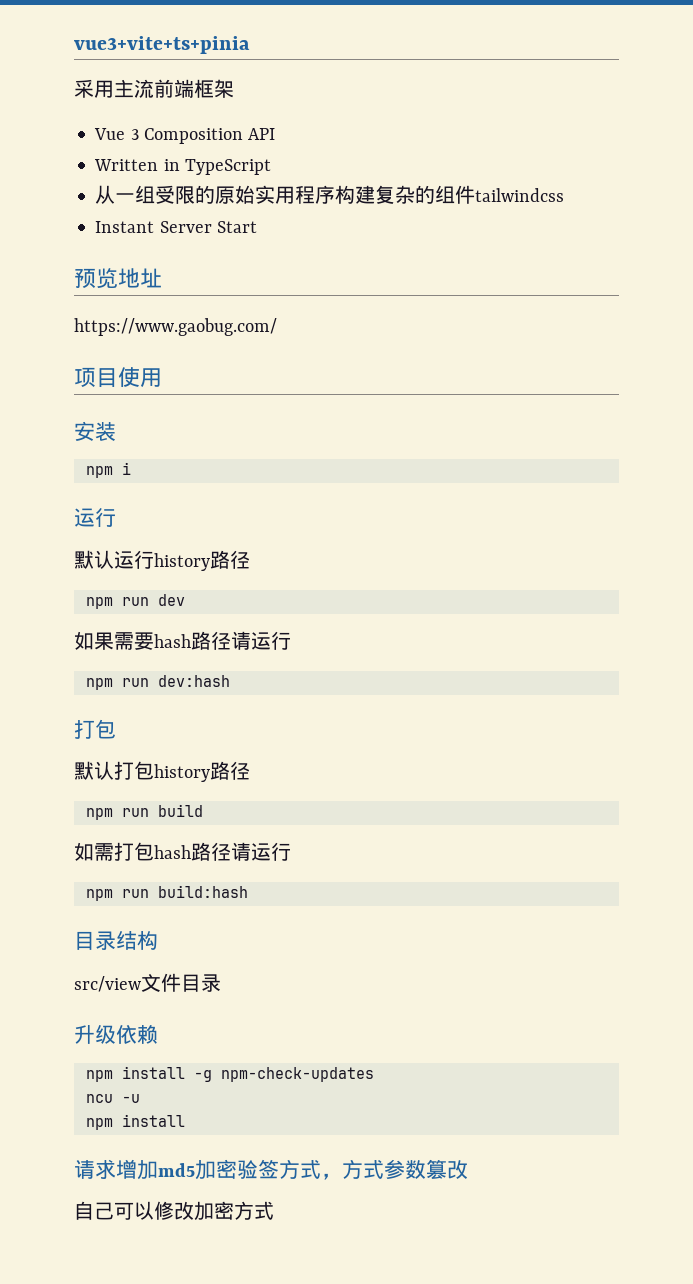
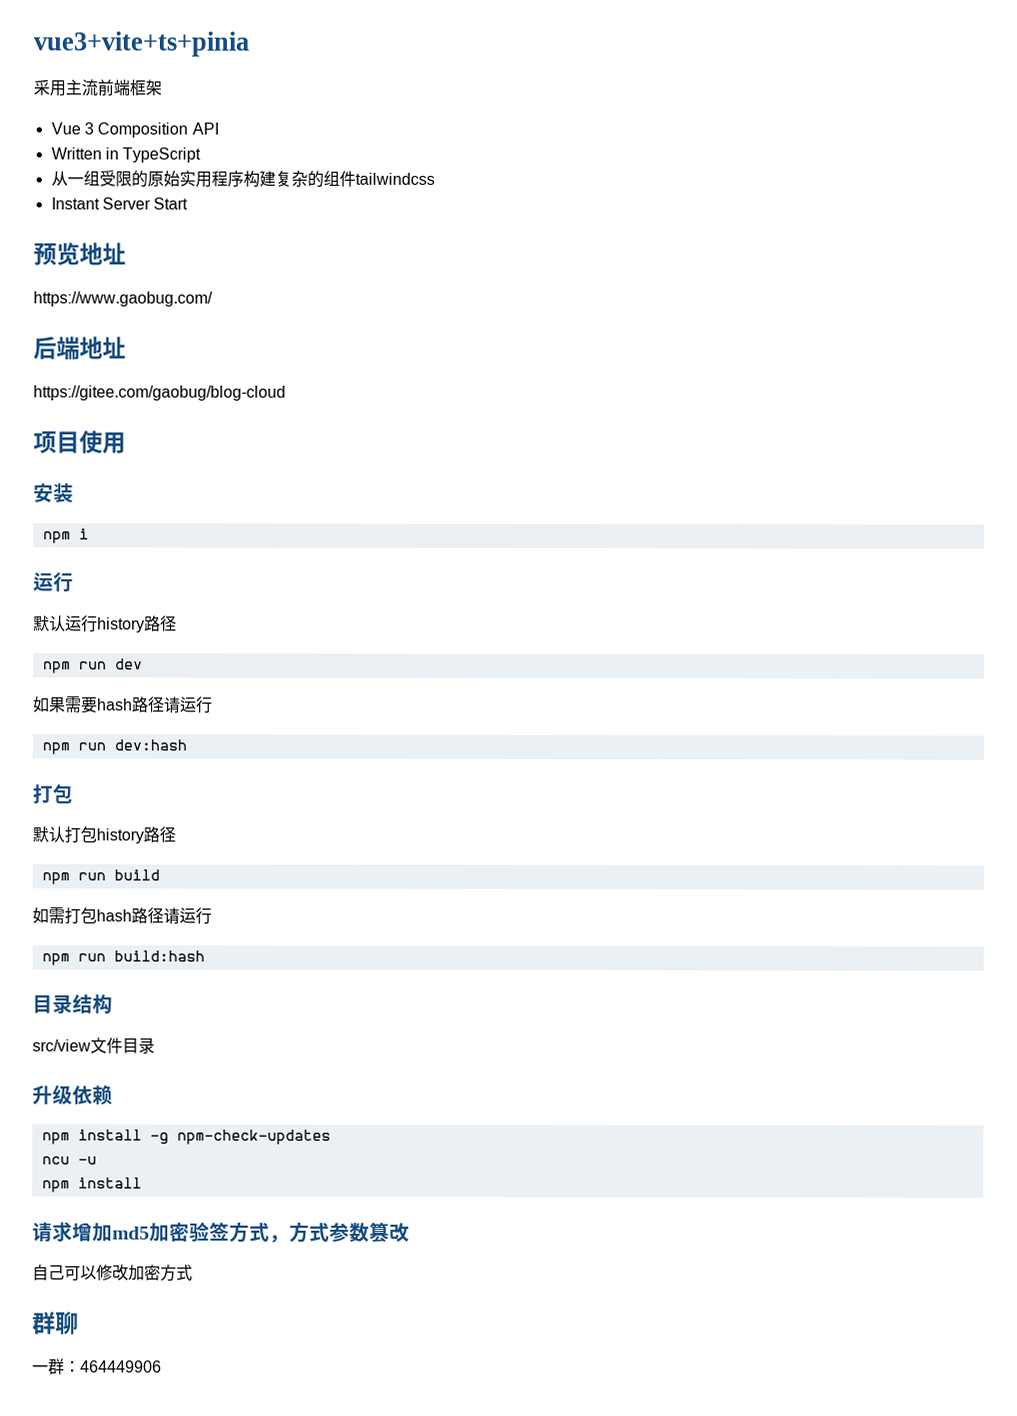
+ 后端地址
+ https://gitee.com/gaobug/blog-cloud
+ 群聊
+ 一群：464449906

